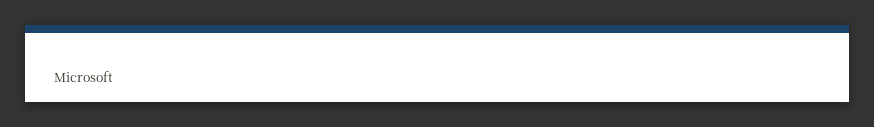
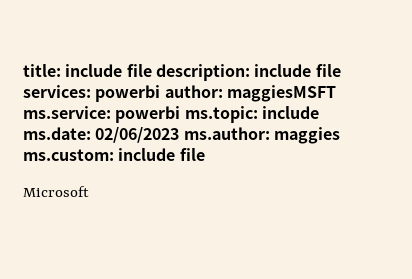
+ title: include file description: include file services: powerbi author: maggiesMSFT ms.service: powerbi ms.topic: include ms.date: 02/06/2023 ms.author: maggies ms.custom: include file

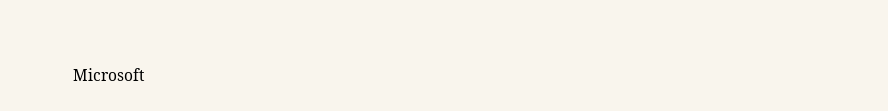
- title: include file description: include file services: powerbi author: maggiesMSFT ms.service: powerbi ms.topic: include ms.date: 02/06/2023 ms.author: maggies ms.custom: include file

